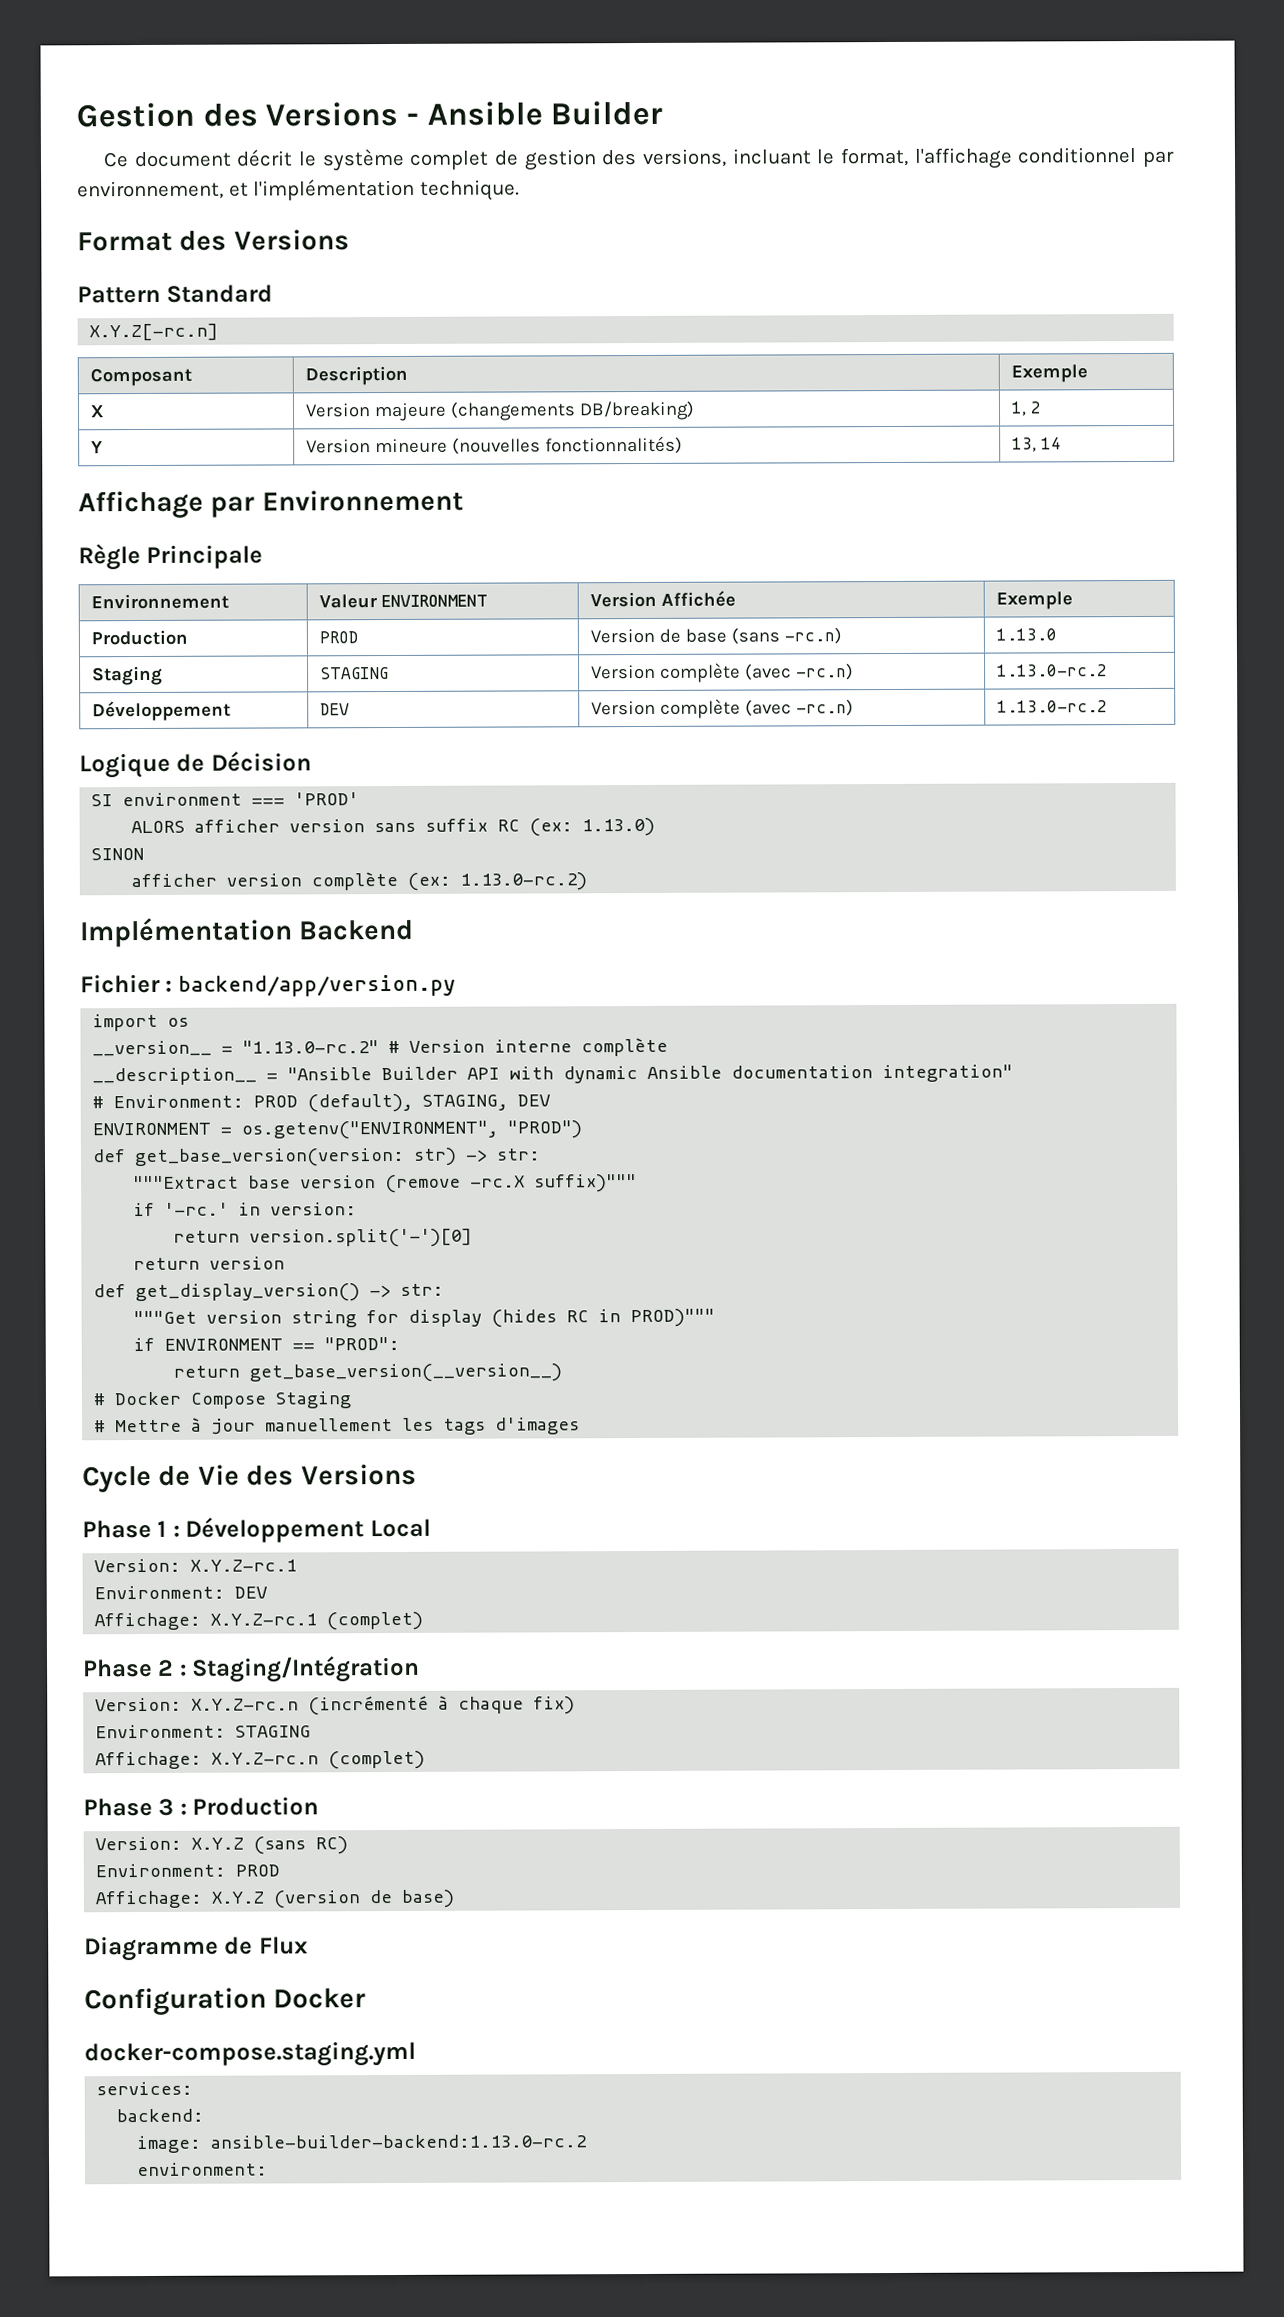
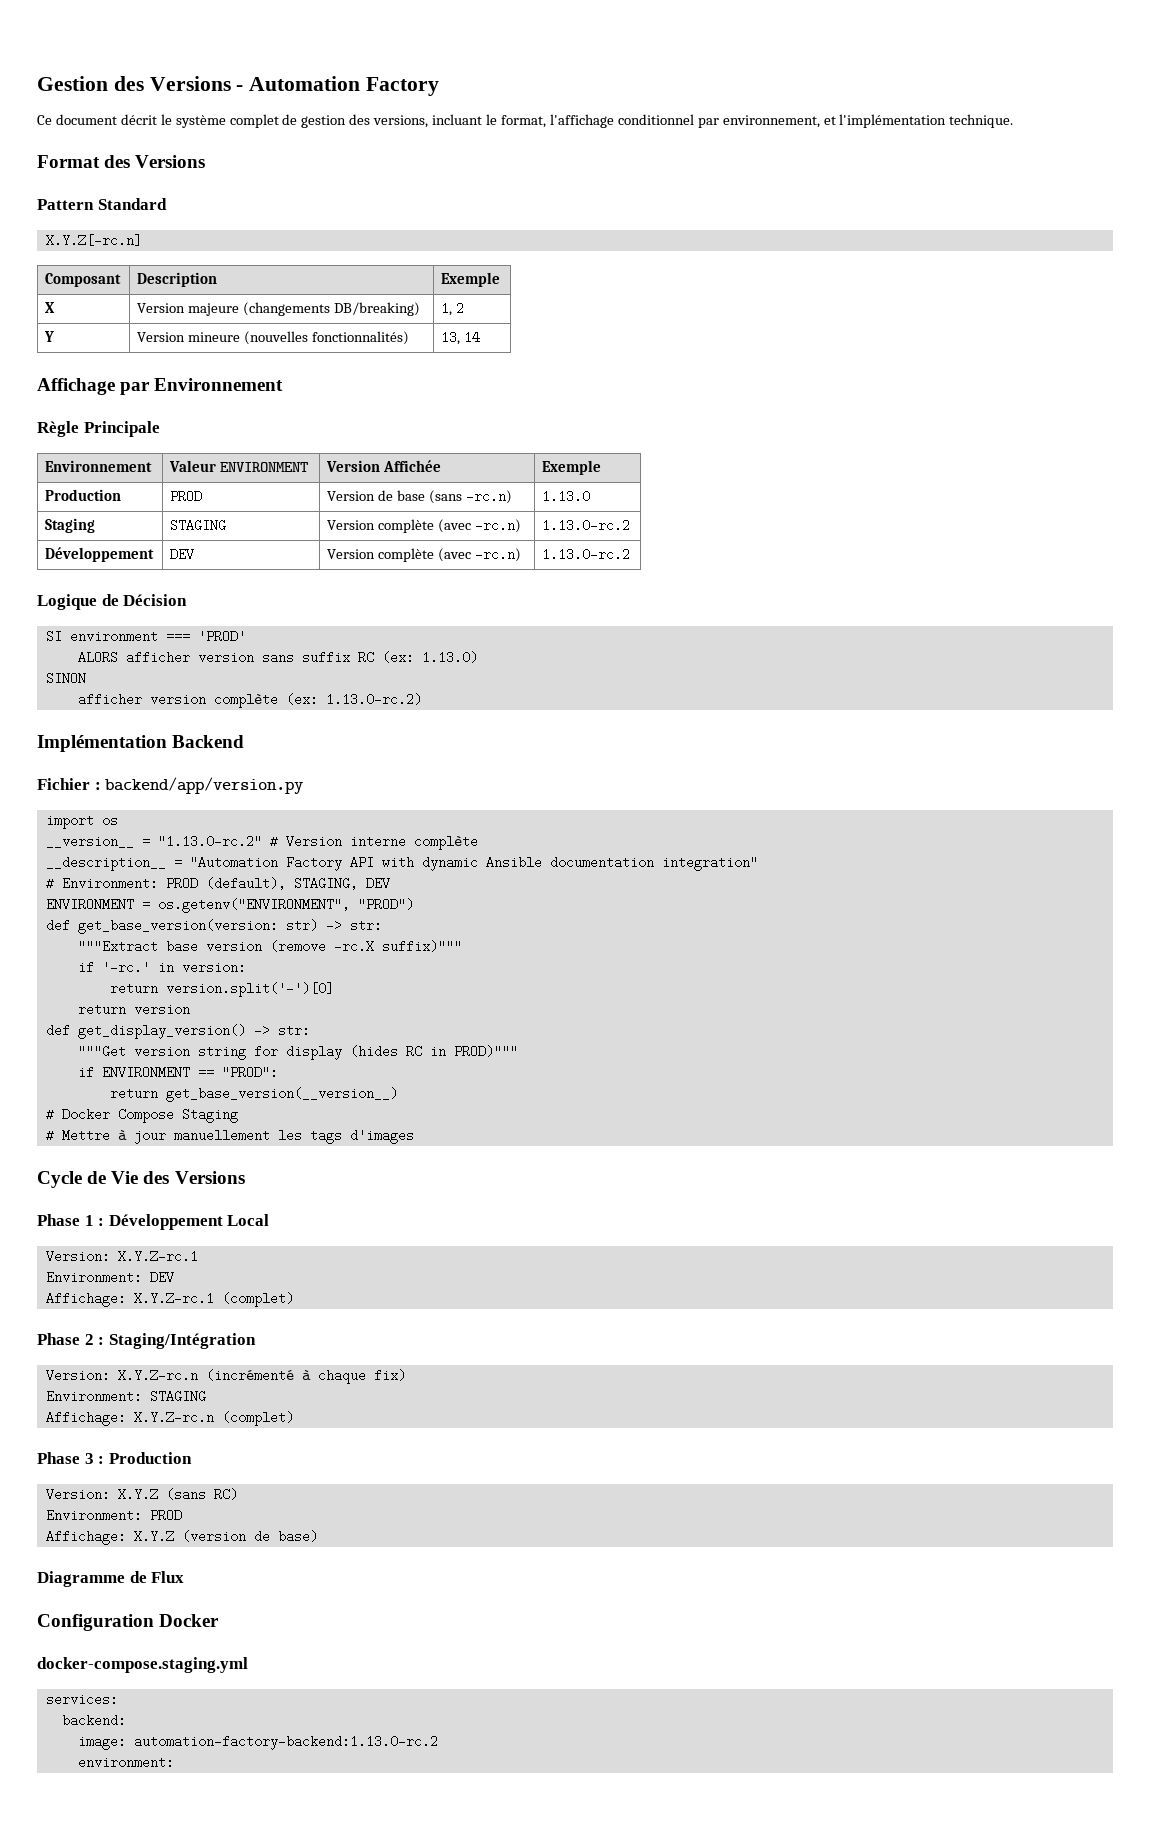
- Gestion des Versions - Ansible Builder
+ Gestion des Versions - Automation Factory
- __description__ = "Ansible Builder API with dynamic Ansible documentation integration"
+ __description__ = "Automation Factory API with dynamic Ansible documentation integration"
- image: ansible-builder-backend:1.13.0-rc.2
+ image: automation-factory-backend:1.13.0-rc.2

